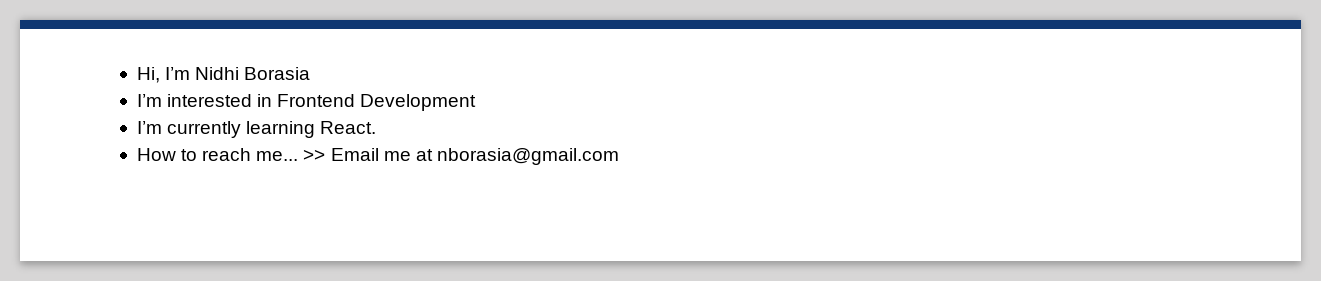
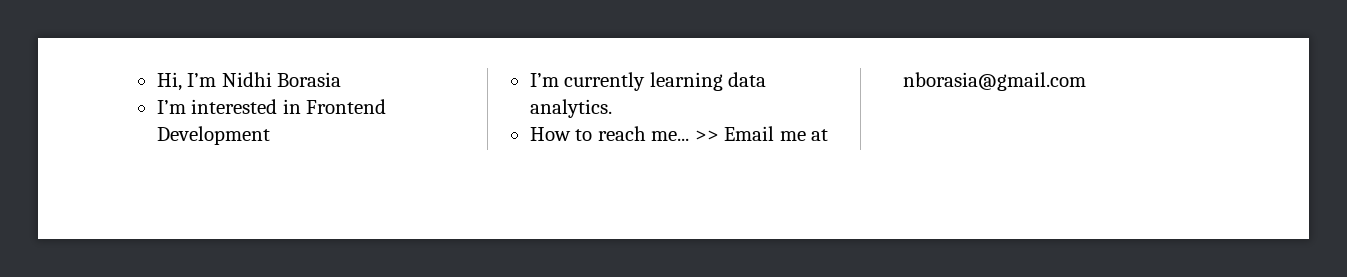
- I’m currently learning React.
+ I’m currently learning data analytics.

